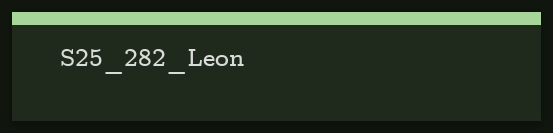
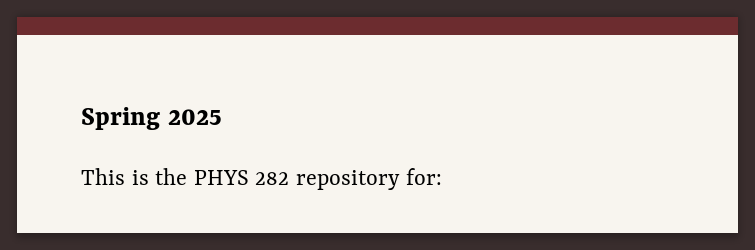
- S25_282_Leon
+ Spring 2025
+ This is the PHYS 282 repository for:

